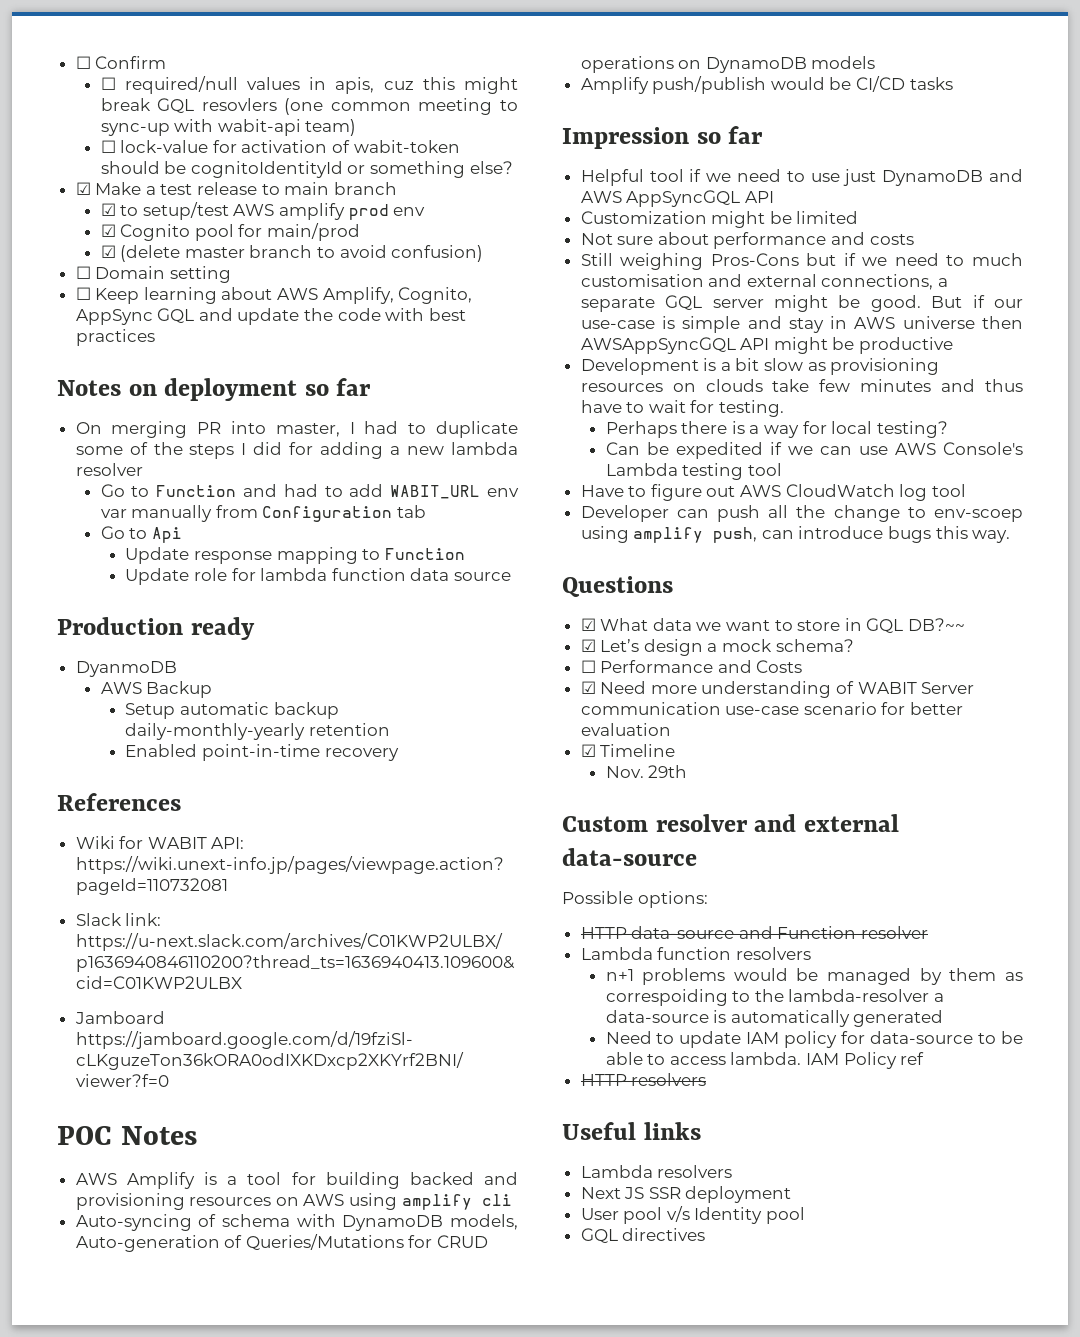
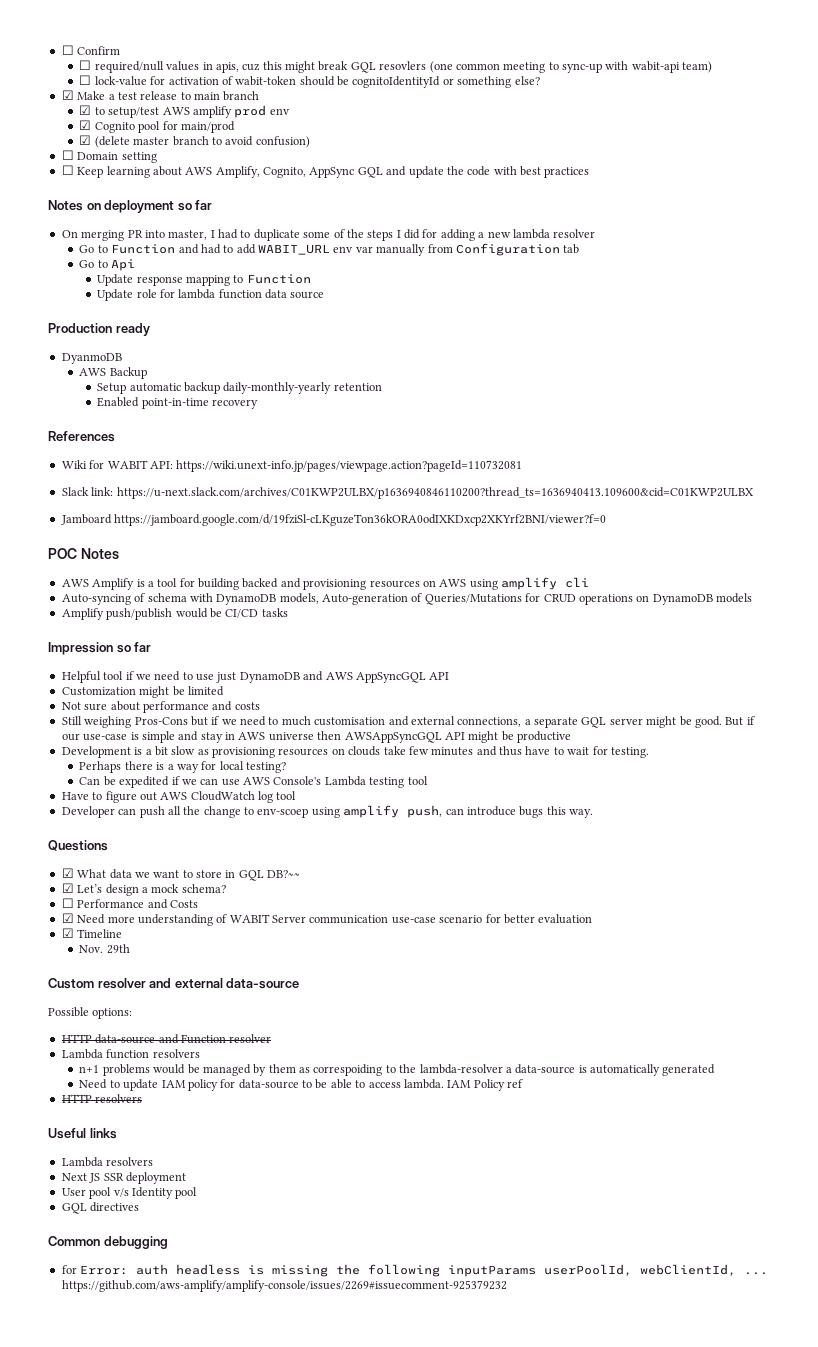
+ Common debugging
+ for Error: auth headless is missing the following inputParams userPoolId, webClientId, ... https://github.com/aws-amplify/amplify-console/issues/2269#issuecomment-925379232

